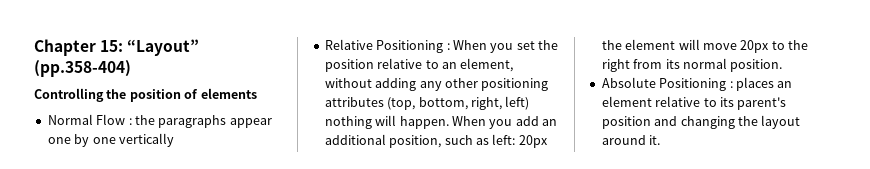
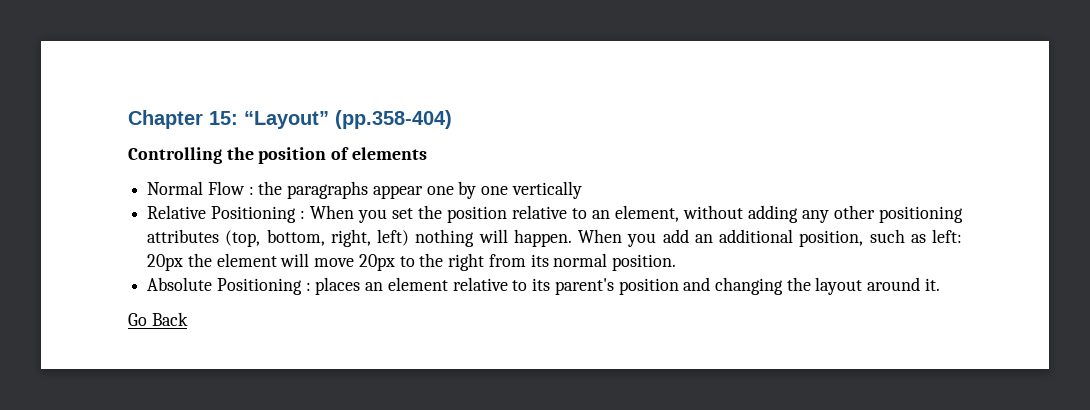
+ Go Back

